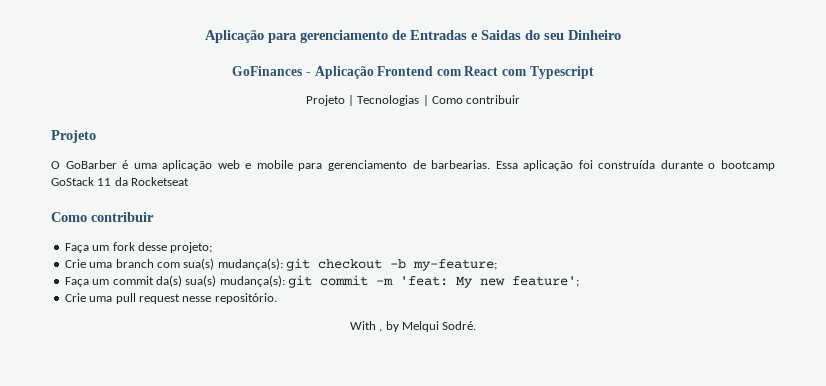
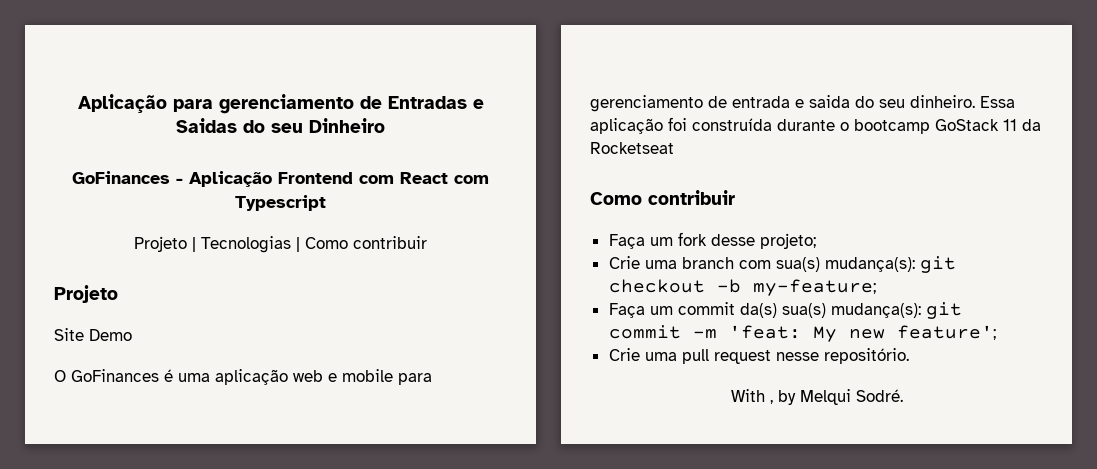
+ Site Demo
- O GoBarber é uma aplicação web e mobile para gerenciamento de barbearias.
+ O GoFinances é uma aplicação web e mobile para gerenciamento de entrada e saida do seu dinheiro.

